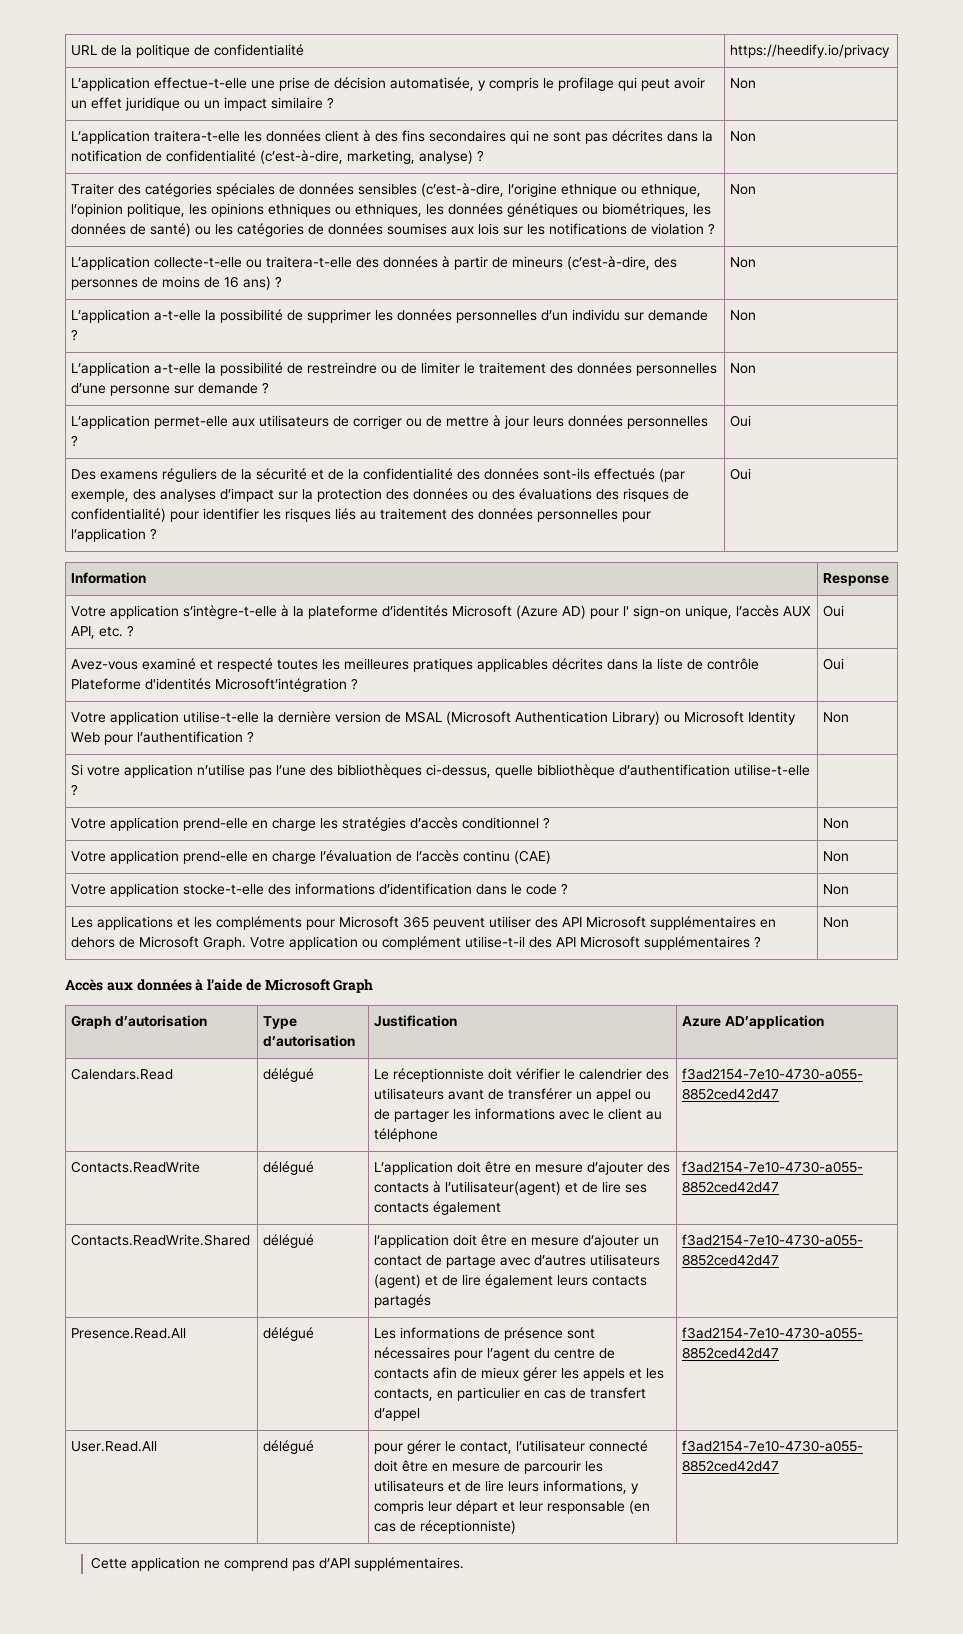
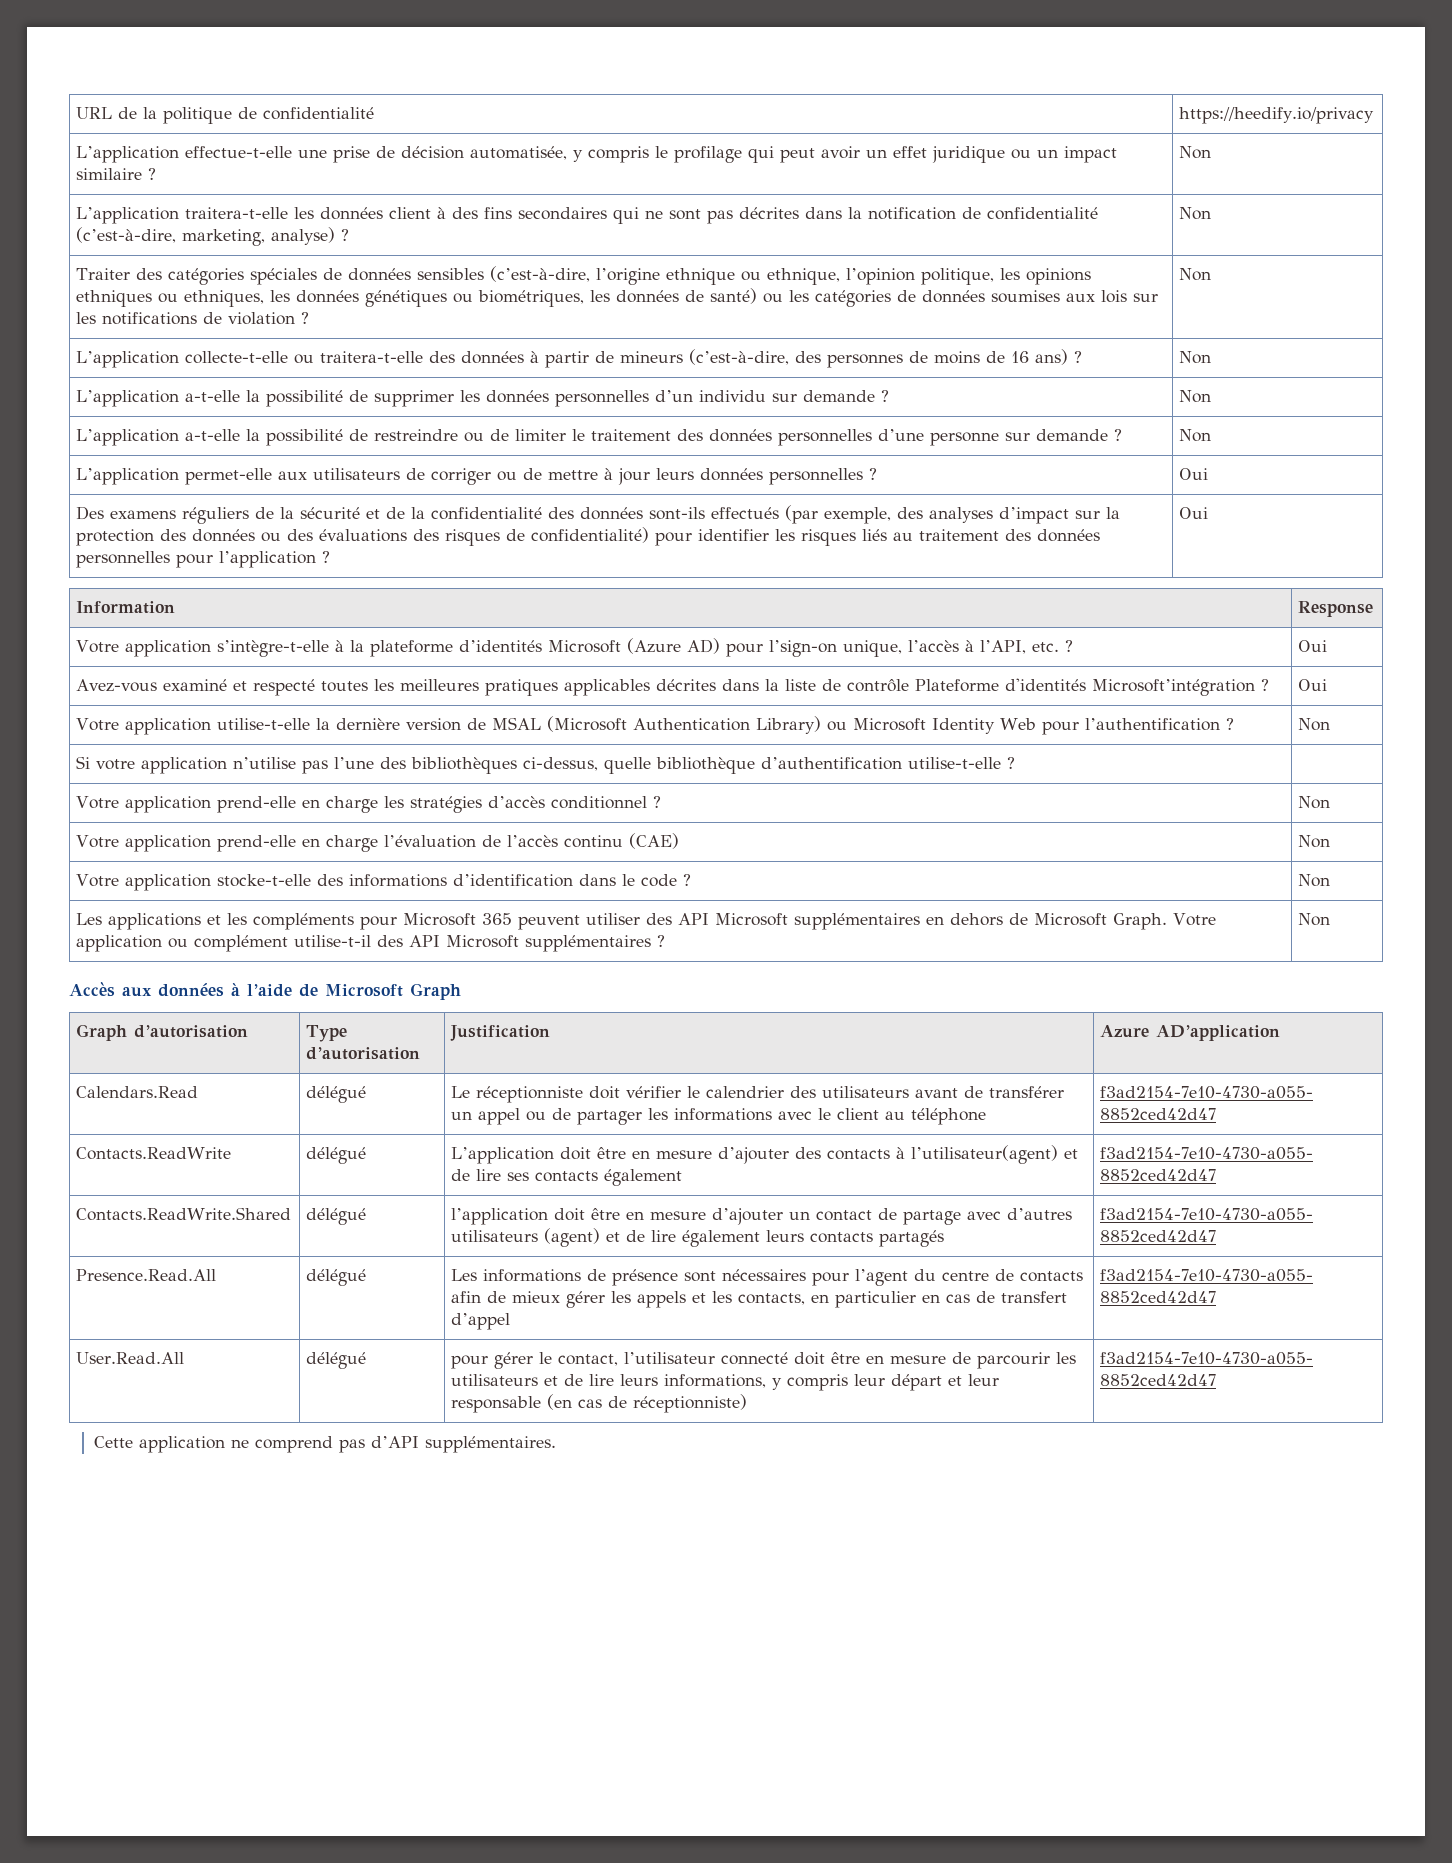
- Votre application s’intègre-t-elle à la plateforme d’identités Microsoft (Azure AD) pour l' sign-on unique, l’accès AUX API, etc. ? | Oui
+ Votre application s’intègre-t-elle à la plateforme d’identités Microsoft (Azure AD) pour l’sign-on unique, l’accès à l’API, etc. ? | Oui

